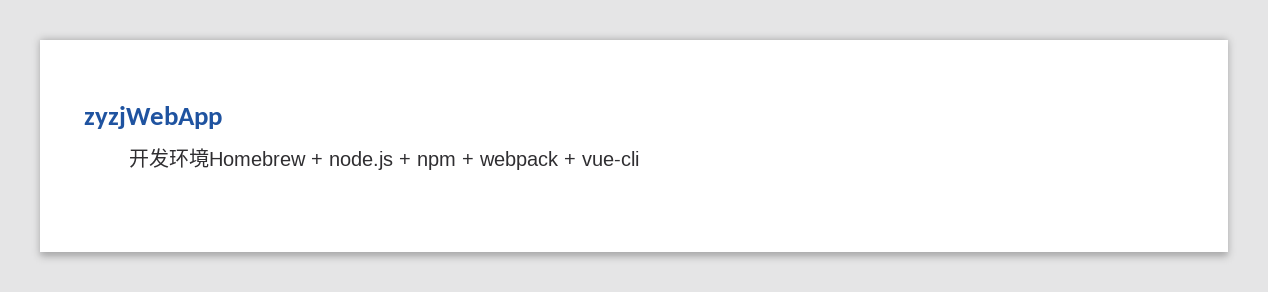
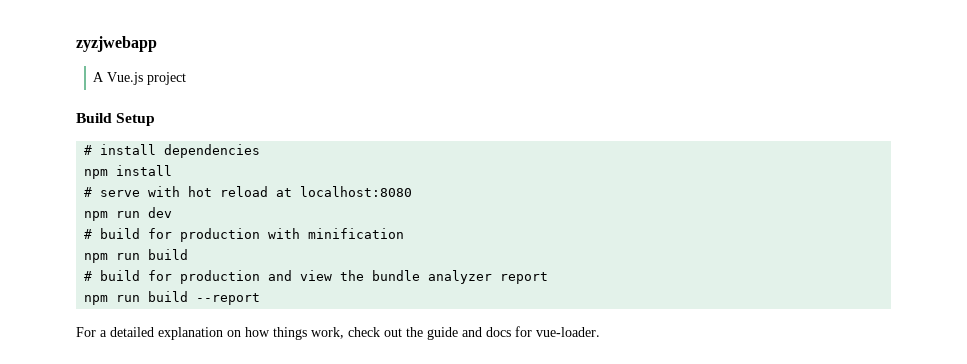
- zyzjWebApp
- 开发环境Homebrew + node.js + npm + webpack + vue-cli
+ zyzjwebapp
+ A Vue.js project
+ Build Setup
+ # install dependencies
+ npm install
+ # serve with hot reload at localhost:8080
+ npm run dev
+ # build for production with minification
+ npm run build
+ # build for production and view the bundle analyzer report
+ npm run build --report
+ For a detailed explanation on how things work, check out the guide and docs for vue-loader.

